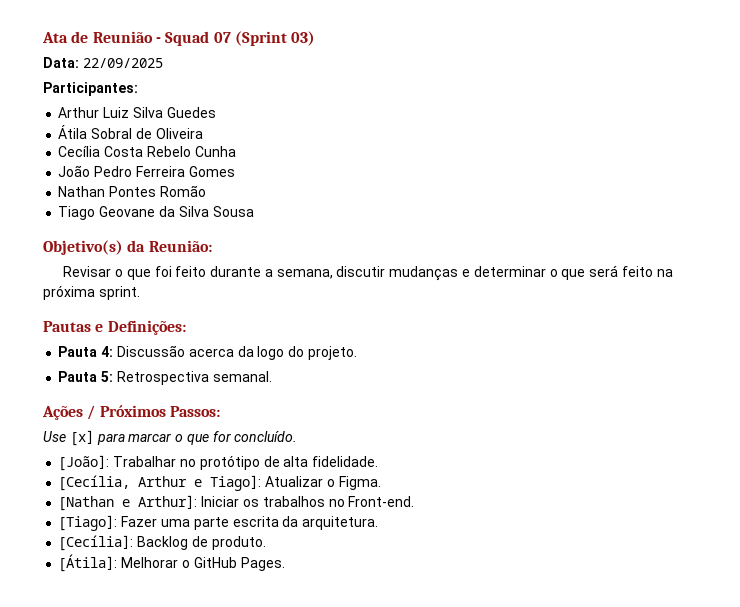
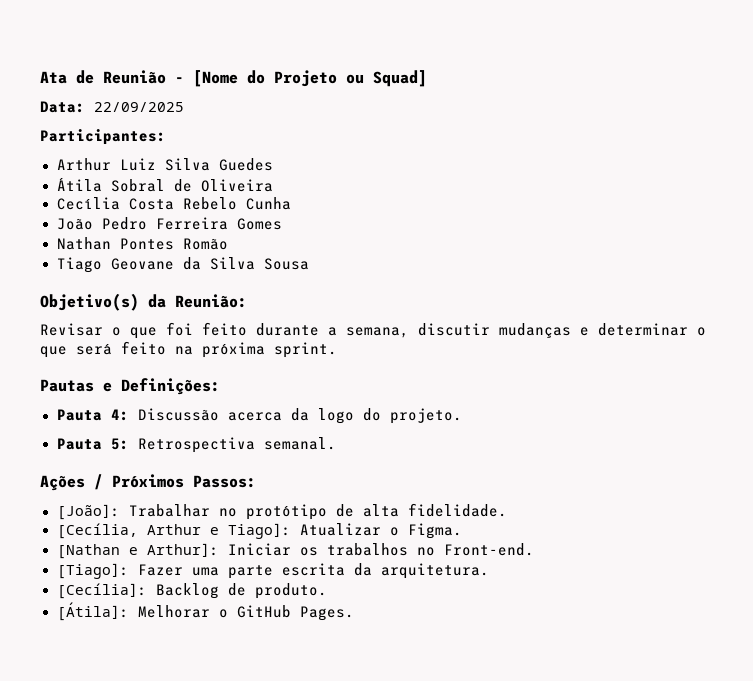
- Ata de Reunião - Squad 07 (Sprint 03)
+ Ata de Reunião - [Nome do Projeto ou Squad]
- Use [x] para marcar o que for concluído.

